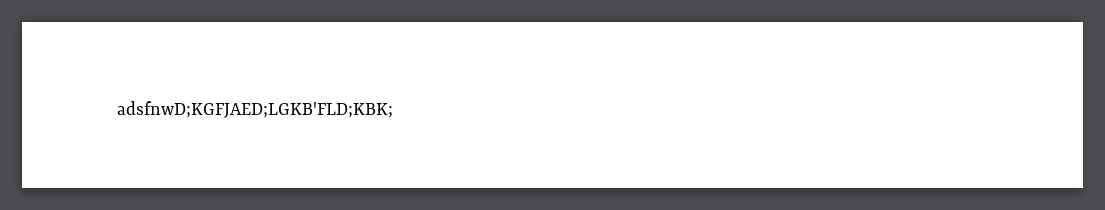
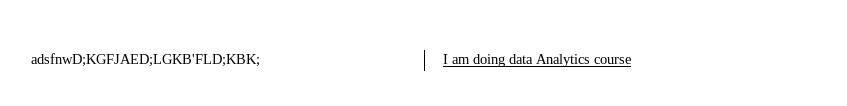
+ I am doing data Analytics course

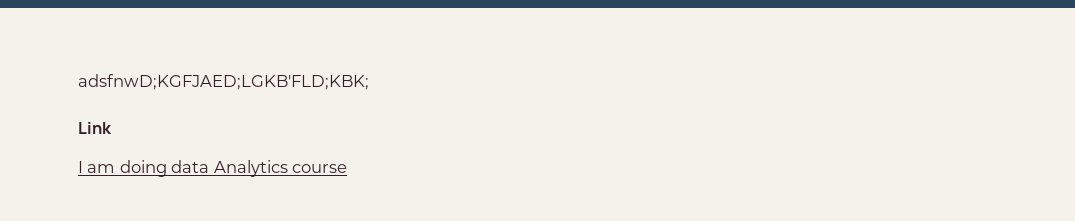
+ Link

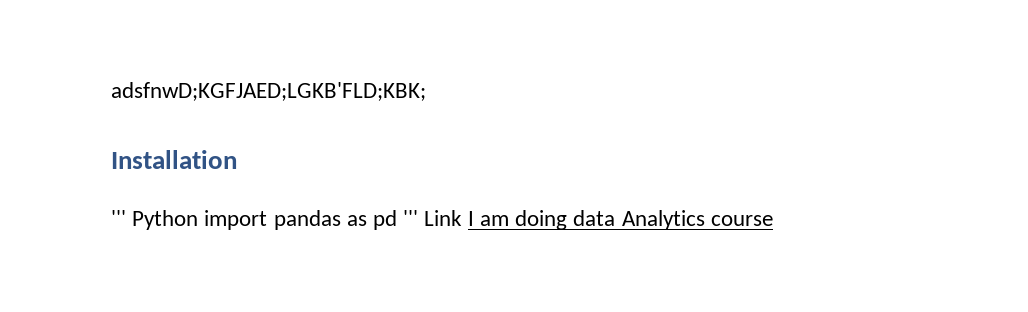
- Link
- I am doing data Analytics course
+ Installation
+ ''' Python import pandas as pd ''' Link I am doing data Analytics course

